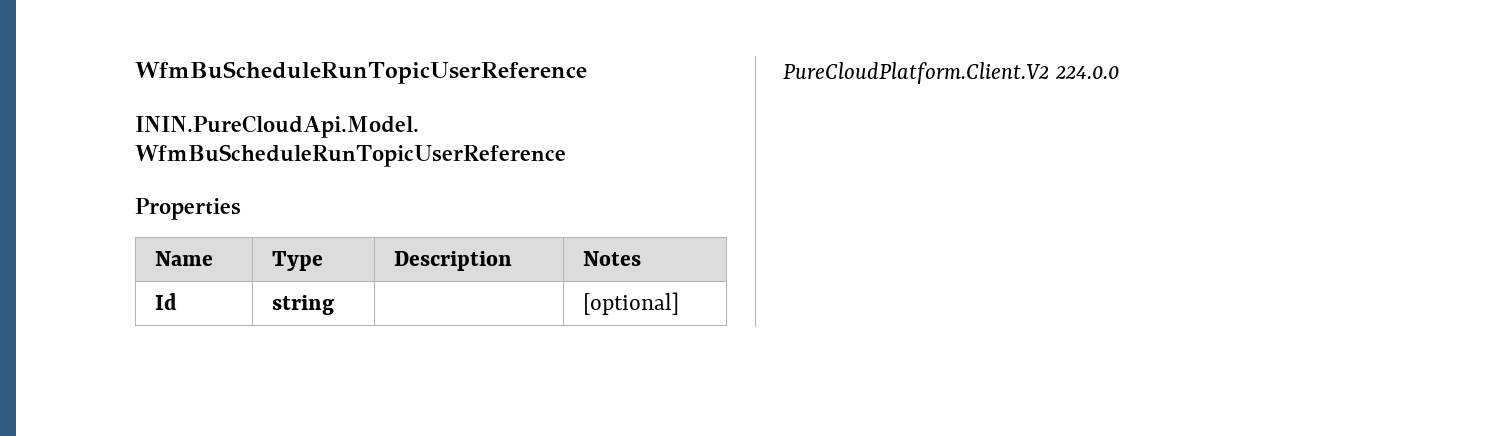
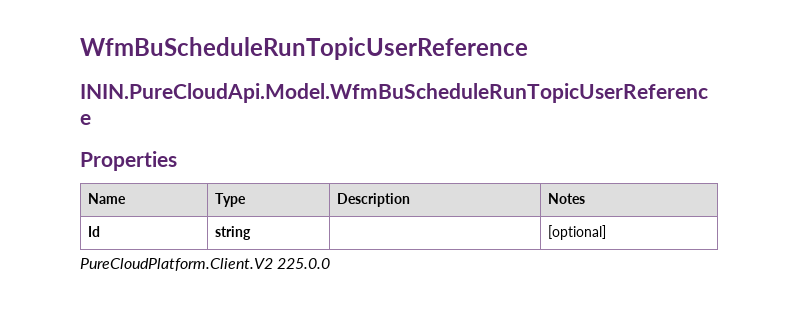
- PureCloudPlatform.Client.V2 224.0.0
+ PureCloudPlatform.Client.V2 225.0.0

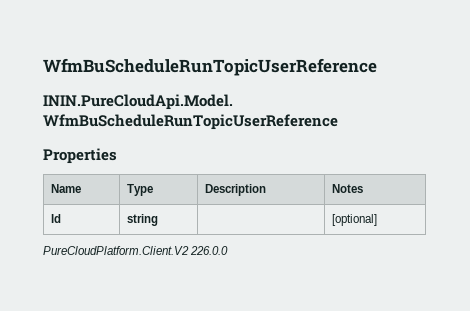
- PureCloudPlatform.Client.V2 225.0.0
+ PureCloudPlatform.Client.V2 226.0.0

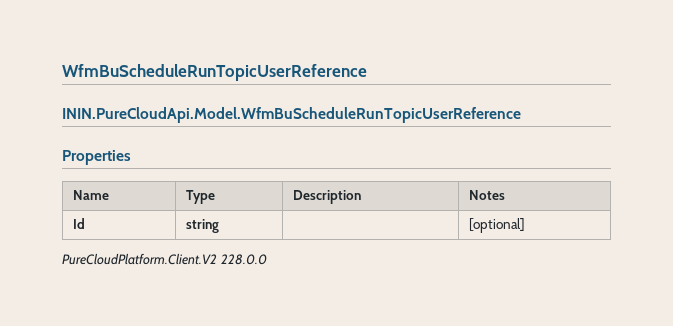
- PureCloudPlatform.Client.V2 226.0.0
+ PureCloudPlatform.Client.V2 228.0.0

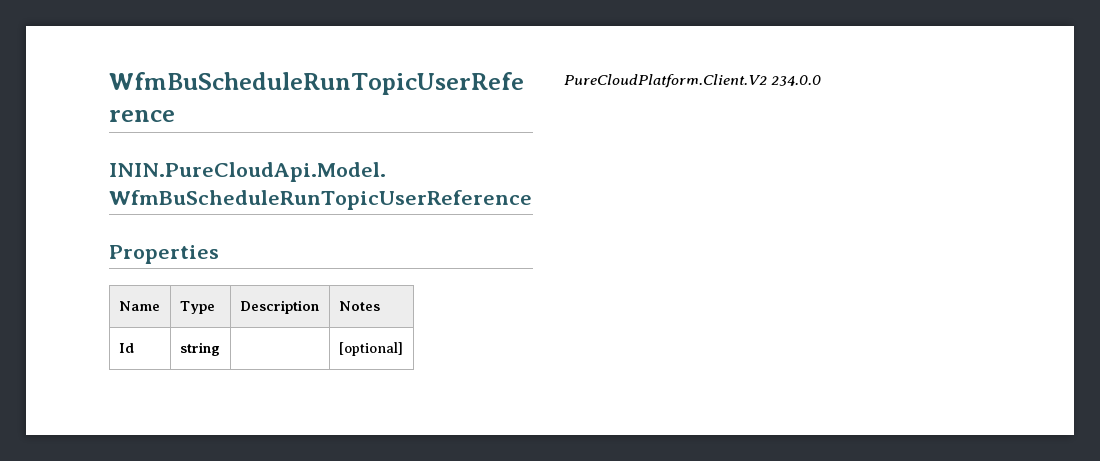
- PureCloudPlatform.Client.V2 228.0.0
+ PureCloudPlatform.Client.V2 234.0.0

